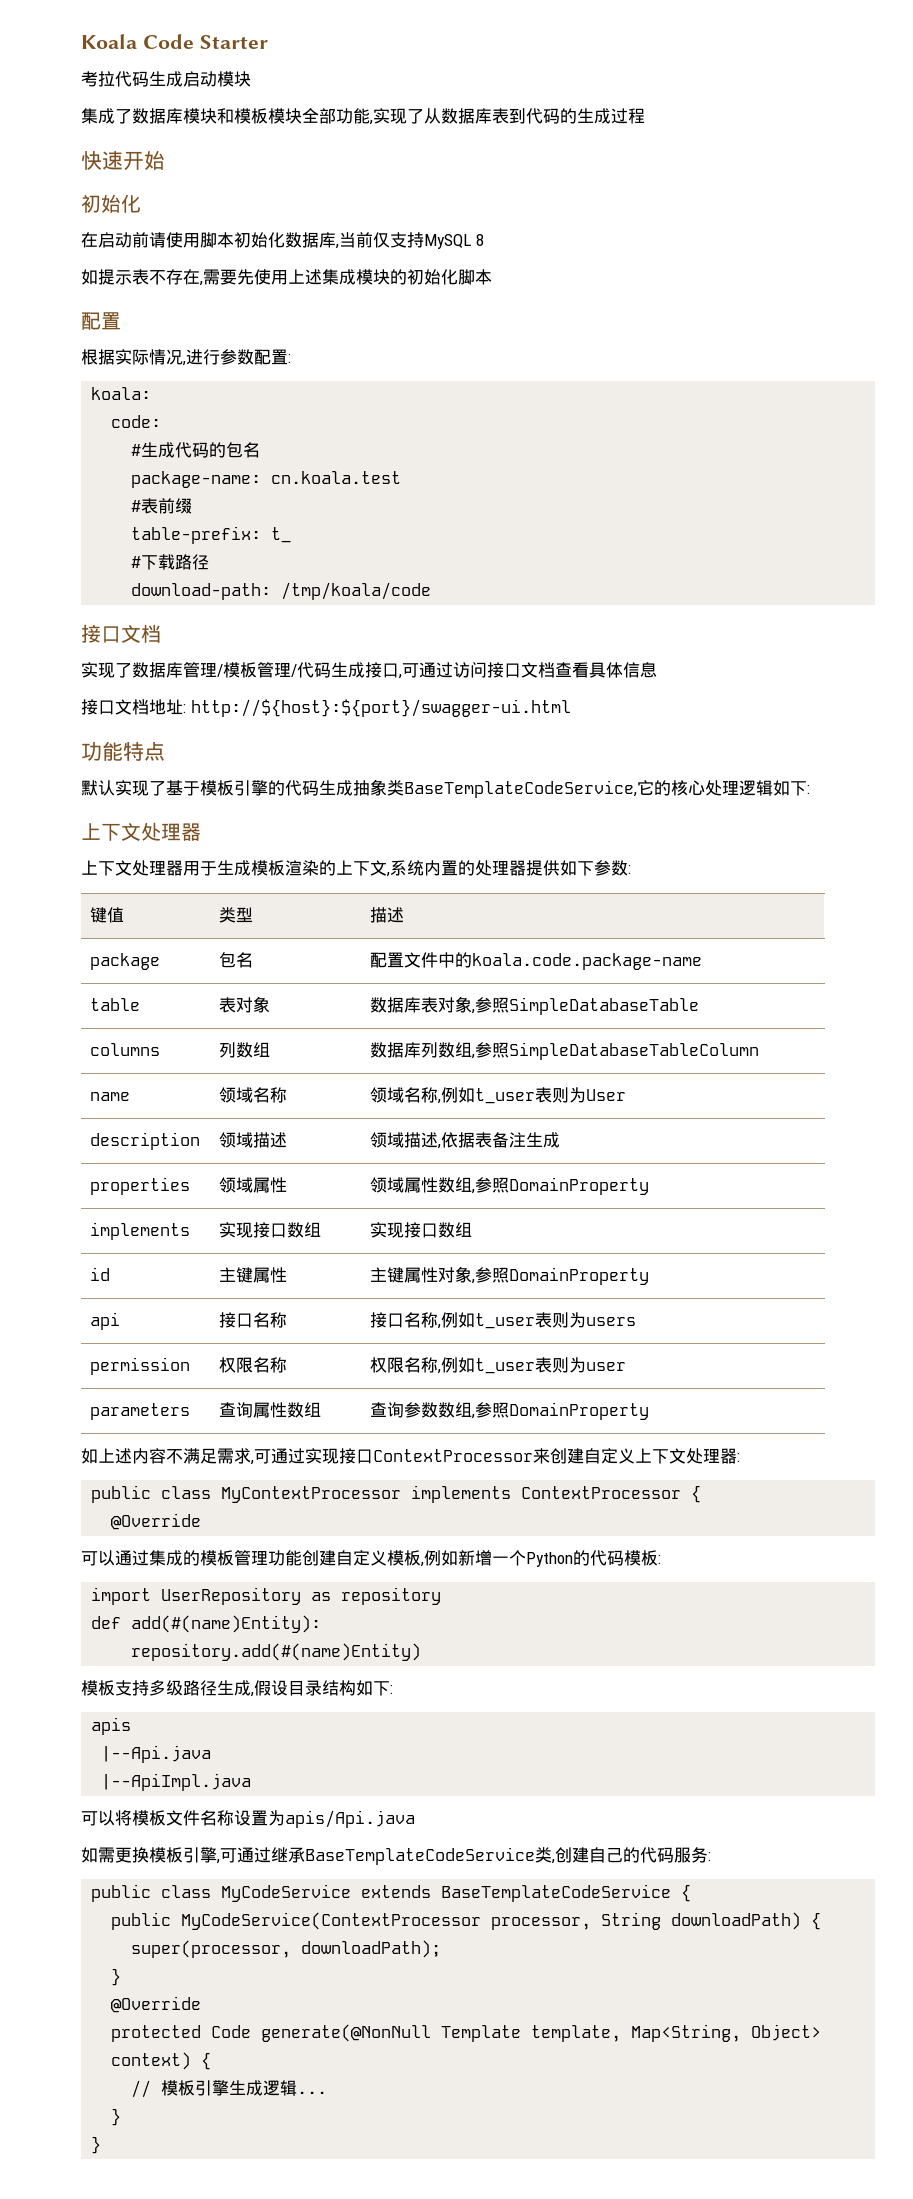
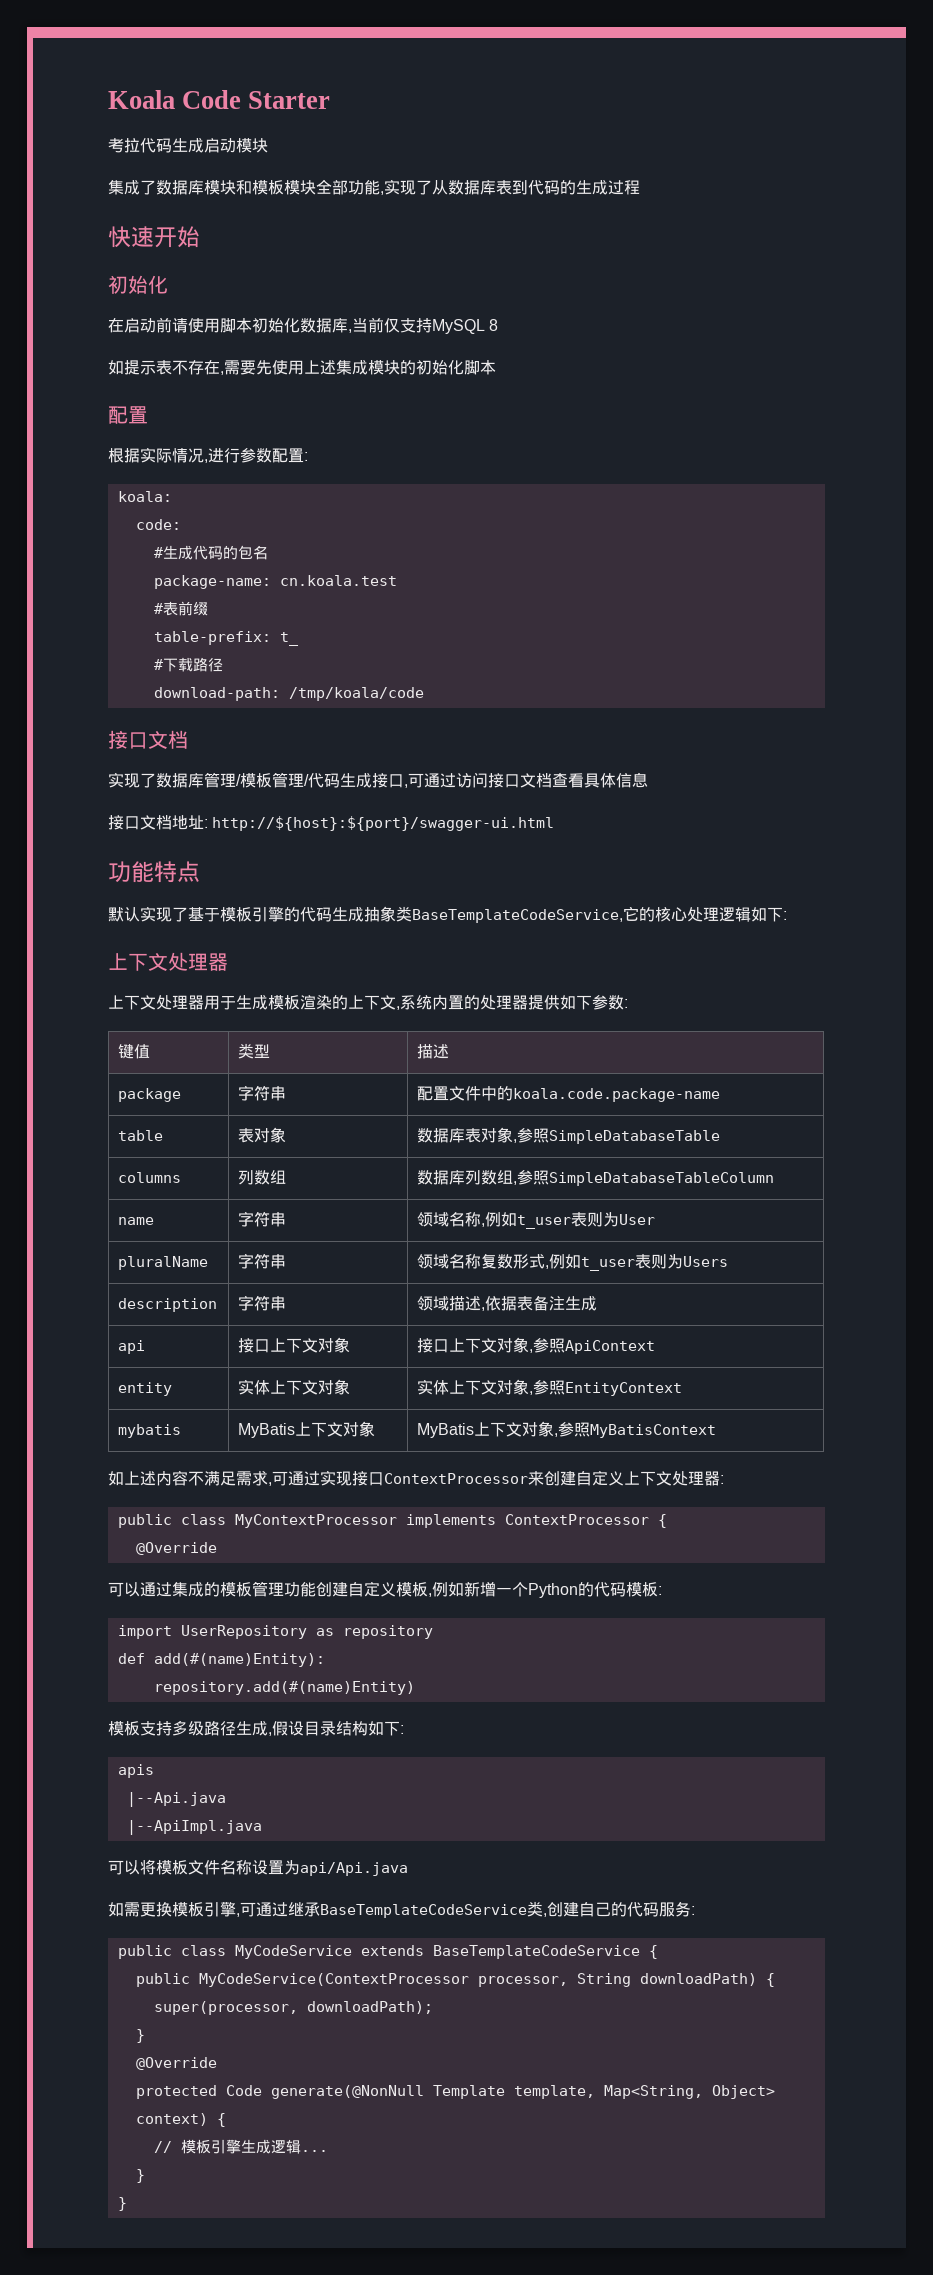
- package | 包名 | 配置文件中的koala.code.package-name
+ package | 字符串 | 配置文件中的koala.code.package-name
- name | 领域名称 | 领域名称,例如t_user表则为User
+ name | 字符串 | 领域名称,例如t_user表则为User
- description | 领域描述 | 领域描述,依据表备注生成
+ pluralName | 字符串 | 领域名称复数形式,例如t_user表则为Users
+ description | 字符串 | 领域描述,依据表备注生成
- properties | 领域属性 | 领域属性数组,参照DomainProperty
- implements | 实现接口数组 | 实现接口数组
- id | 主键属性 | 主键属性对象,参照DomainProperty
- api | 接口名称 | 接口名称,例如t_user表则为users
- permission | 权限名称 | 权限名称,例如t_user表则为user
- parameters | 查询属性数组 | 查询参数数组,参照DomainProperty
+ api | 接口上下文对象 | 接口上下文对象,参照ApiContext
+ entity | 实体上下文对象 | 实体上下文对象,参照EntityContext
+ mybatis | MyBatis上下文对象 | MyBatis上下文对象,参照MyBatisContext
- 可以将模板文件名称设置为apis/Api.java
+ 可以将模板文件名称设置为api/Api.java

